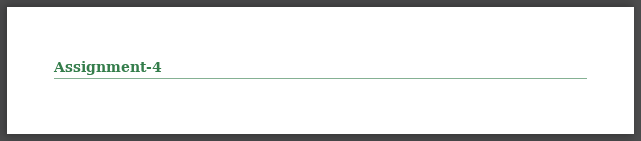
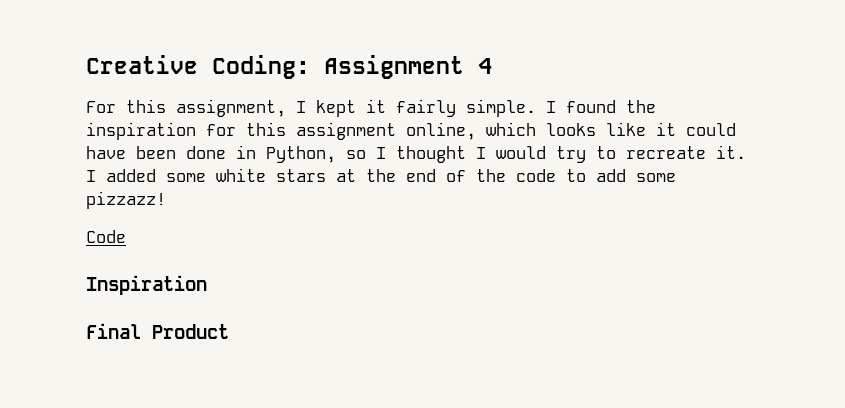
- Assignment-4
+ Creative Coding: Assignment 4
+ For this assignment, I kept it fairly simple. I found the inspiration for this assignment online, which looks like it could have been done in Python, so I thought I would try to recreate it. I added some white stars at the end of the code to add some pizzazz!
+ Code
+ Inspiration
+ Final Product

